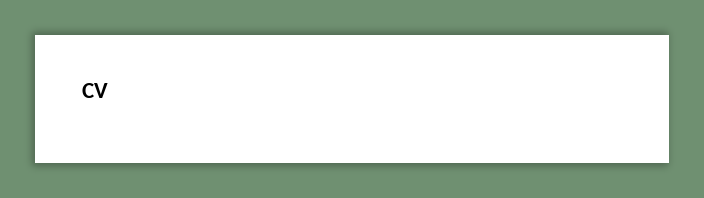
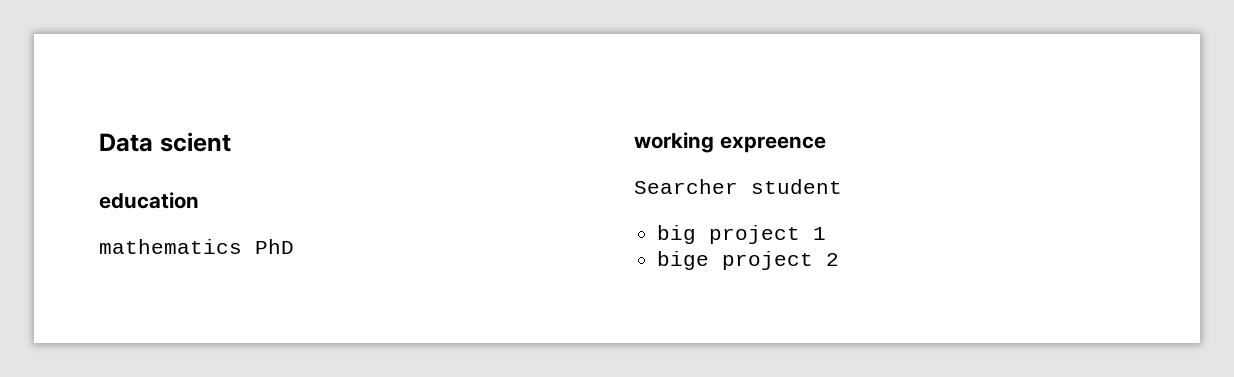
- CV
+ Data scient
+ education
+ mathematics PhD
+ working expreence
+ Searcher student
+ big project 1
+ bige project 2

